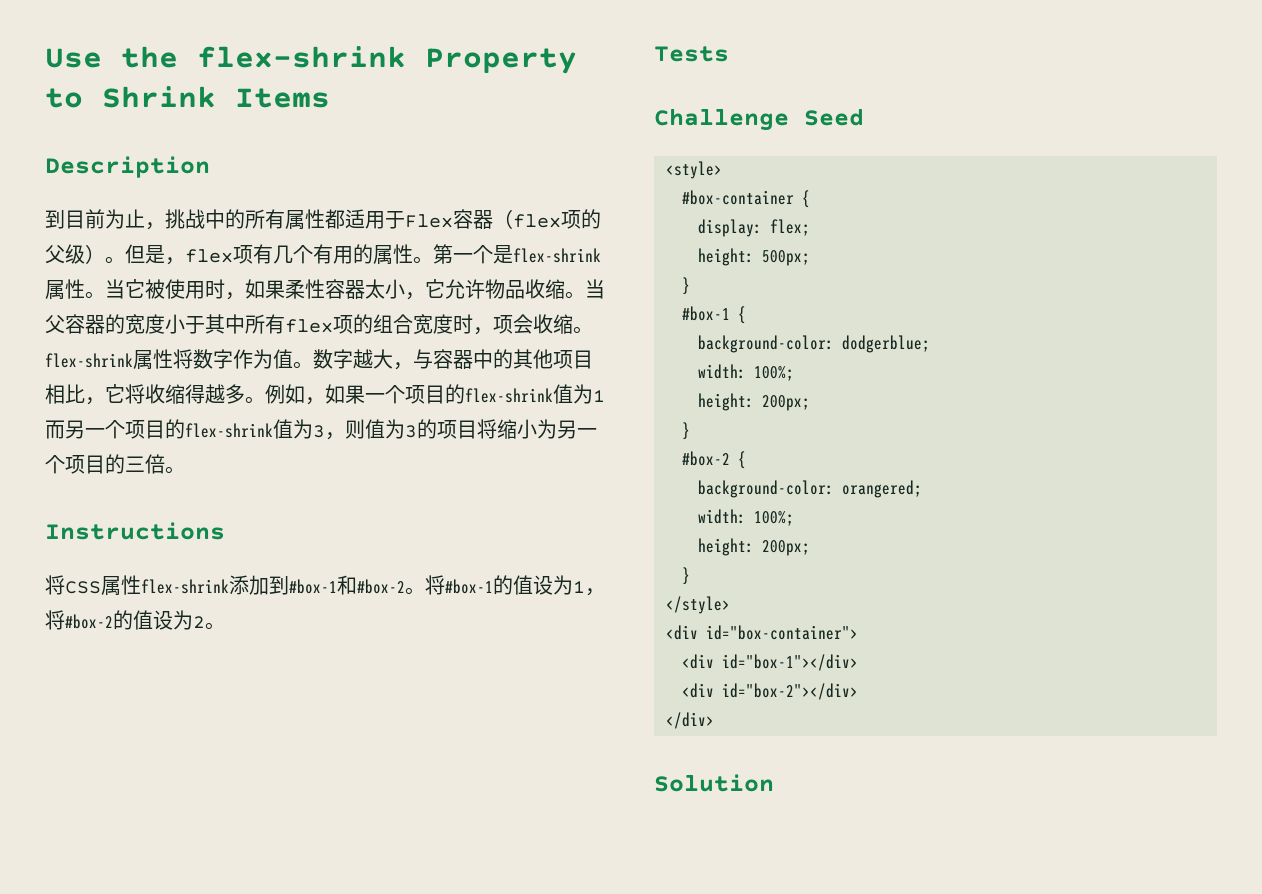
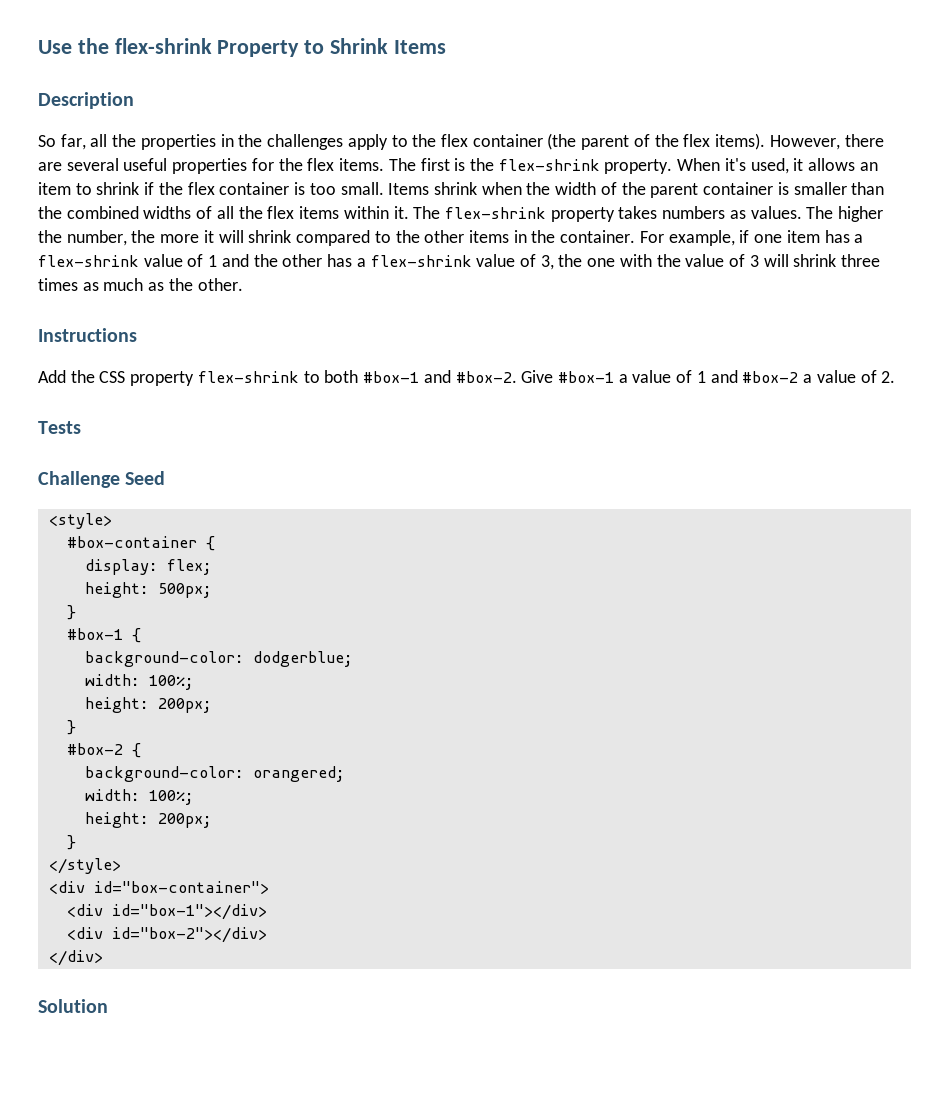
- 到目前为止，挑战中的所有属性都适用于Flex容器（flex项的父级）。但是，flex项有几个有用的属性。第一个是flex-shrink属性。当它被使用时，如果柔性容器太小，它允许物品收缩。当父容器的宽度小于其中所有flex项的组合宽度时，项会收缩。flex-shrink属性将数字作为值。数字越大，与容器中的其他项目相比，它将收缩得越多。例如，如果一个项目的flex-shrink值为1而另一个项目的flex-shrink值为3，则值为3的项目将缩小为另一个项目的三倍。
+ So far, all the properties in the challenges apply to the flex container (the parent of the flex items). However, there are several useful properties for the flex items. The first is the flex-shrink property. When it's used, it allows an item to shrink if the flex container is too small. Items shrink when the width of the parent container is smaller than the combined widths of all the flex items within it. The flex-shrink property takes numbers as values. The higher the number, the more it will shrink compared to the other items in the container. For example, if one item has a flex-shrink value of 1 and the other has a flex-shrink value of 3, the one with the value of 3 will shrink three times as much as the other.
  Instructions
- 将CSS属性flex-shrink添加到#box-1和#box-2。将#box-1的值设为1，将#box-2的值设为2。
+ Add the CSS property flex-shrink to both #box-1 and #box-2. Give #box-1 a value of 1 and #box-2 a value of 2.

